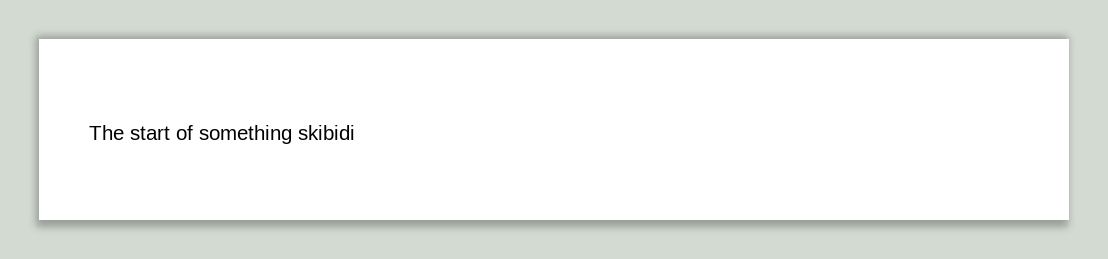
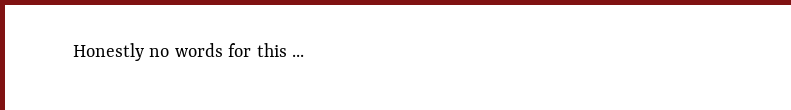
- The start of something skibidi
+ Honestly no words for this ...

